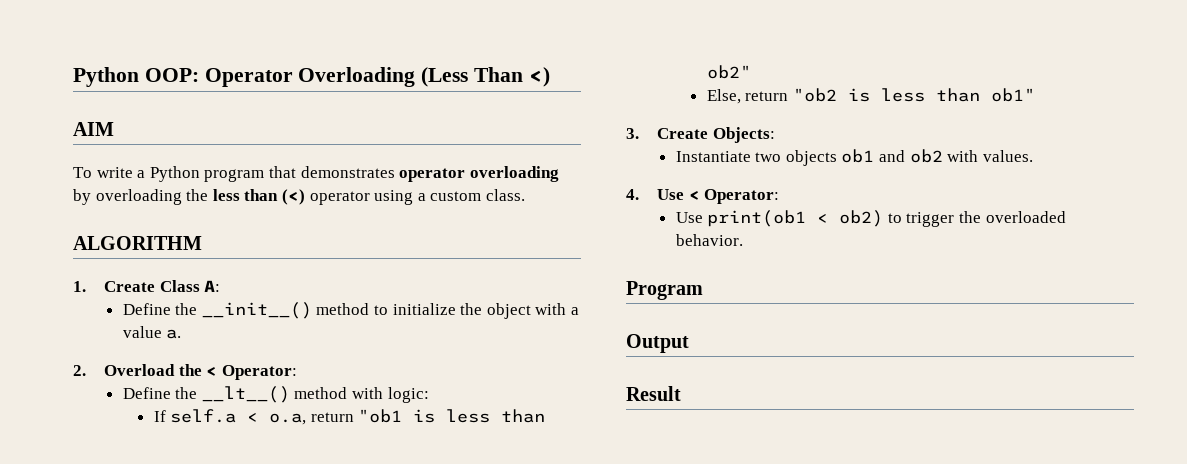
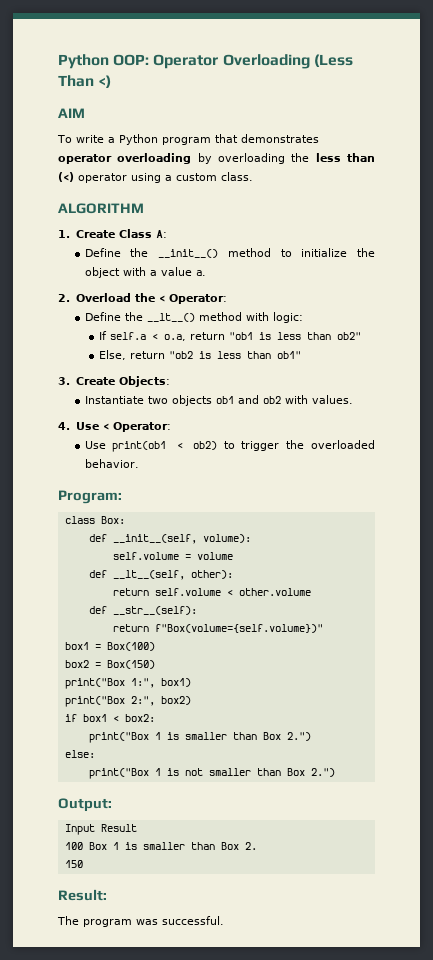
- Program
- Output
- Result
+ Program:
+ class Box:
+ def __init__(self, volume):
+ self.volume = volume
+ def __lt__(self, other):
+ return self.volume < other.volume
+ def __str__(self):
+ return f"Box(volume={self.volume})"
+ box1 = Box(100)
+ box2 = Box(150)
+ print("Box 1:", box1)
+ print("Box 2:", box2)
+ if box1 < box2:
+ print("Box 1 is smaller than Box 2.")
+ else:
+ print("Box 1 is not smaller than Box 2.")
+ Output:
+ Input Result
+ 100 Box 1 is smaller than Box 2.
+ 150
+ Result:
+ The program was successful.

